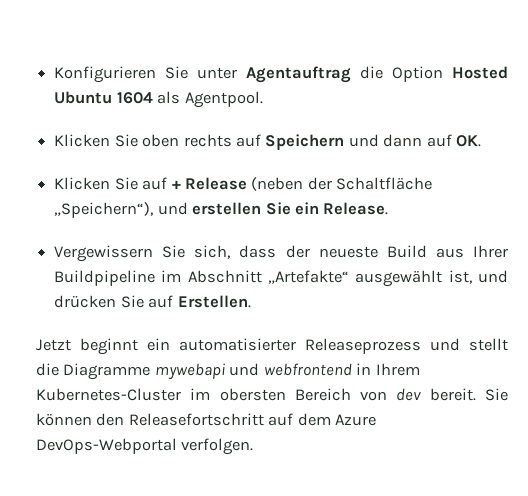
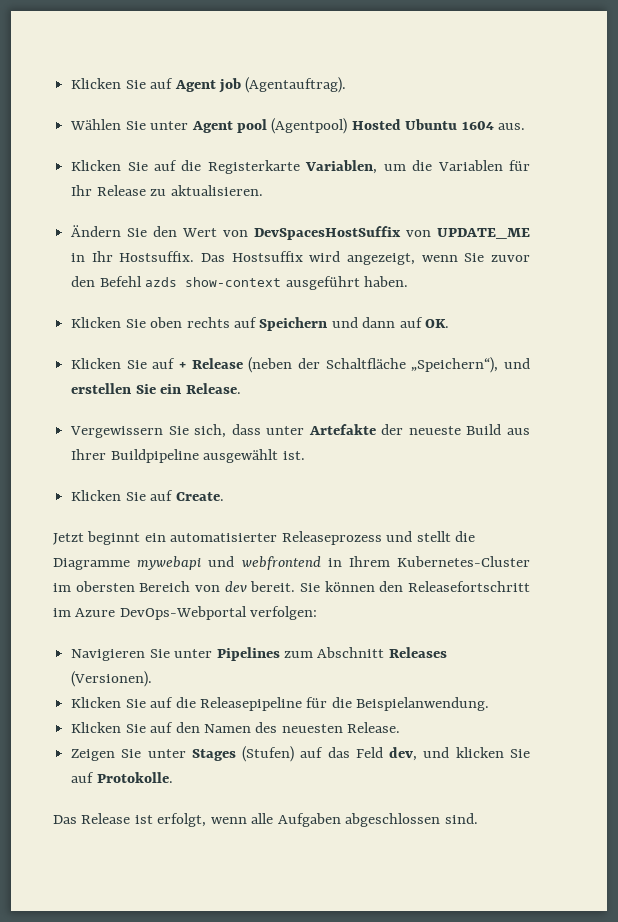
- Konfigurieren Sie unter Agentauftrag die Option Hosted Ubuntu 1604 als Agentpool.
+ Klicken Sie auf Agent job (Agentauftrag).
+ Wählen Sie unter Agent pool (Agentpool) Hosted Ubuntu 1604 aus.
+ Klicken Sie auf die Registerkarte Variablen, um die Variablen für Ihr Release zu aktualisieren.
+ Ändern Sie den Wert von DevSpacesHostSuffix von UPDATE_ME in Ihr Hostsuffix. Das Hostsuffix wird angezeigt, wenn Sie zuvor den Befehl azds show-context ausgeführt haben.
- Vergewissern Sie sich, dass der neueste Build aus Ihrer Buildpipeline im Abschnitt „Artefakte“ ausgewählt ist, und drücken Sie auf Erstellen.
+ Vergewissern Sie sich, dass unter Artefakte der neueste Build aus Ihrer Buildpipeline ausgewählt ist.
+ Klicken Sie auf Create.
- Sie können den Releasefortschritt auf dem Azure DevOps-Webportal verfolgen.
+ Sie können den Releasefortschritt im Azure DevOps-Webportal verfolgen:
+ Navigieren Sie unter Pipelines zum Abschnitt Releases (Versionen).
+ Klicken Sie auf die Releasepipeline für die Beispielanwendung.
+ Klicken Sie auf den Namen des neuesten Release.
+ Zeigen Sie unter Stages (Stufen) auf das Feld dev, und klicken Sie auf Protokolle.
+ Das Release ist erfolgt, wenn alle Aufgaben abgeschlossen sind.

